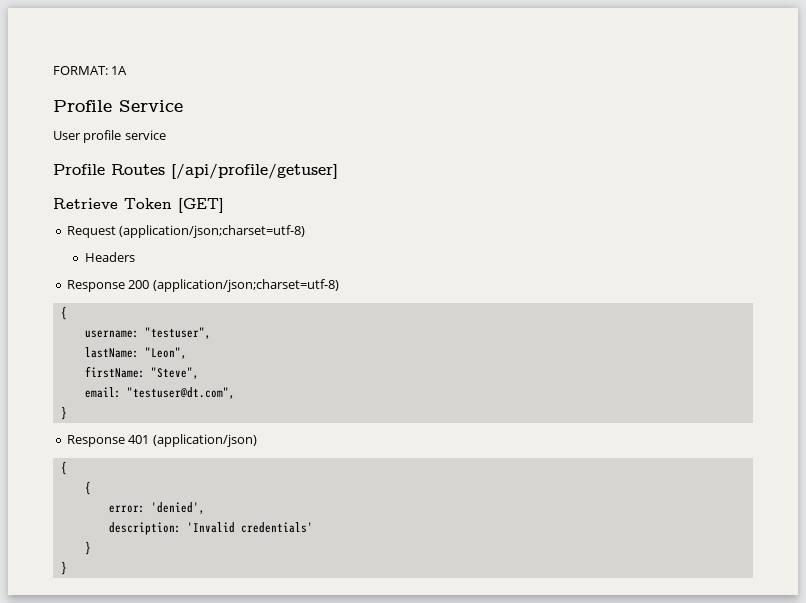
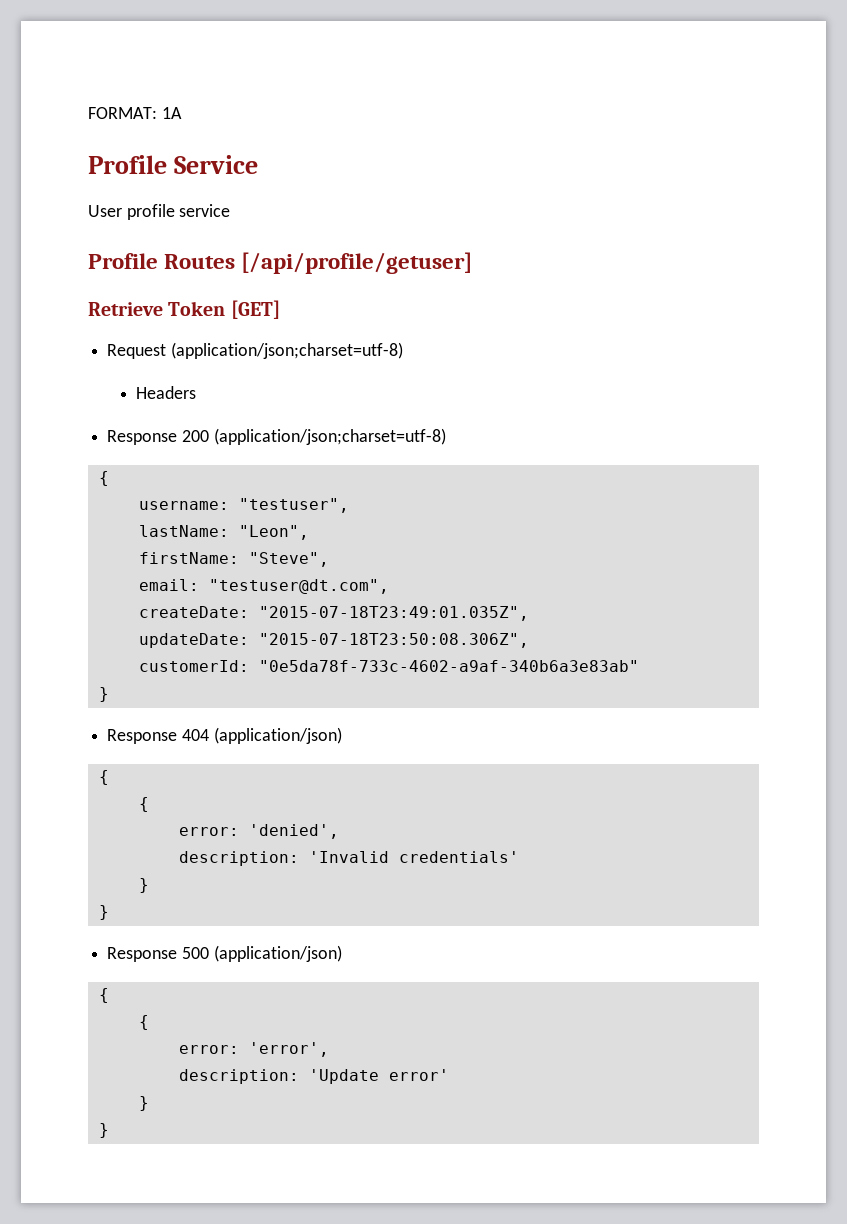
  email: "testuser@dt.com",
+ createDate: "2015-07-18T23:49:01.035Z",
+ updateDate: "2015-07-18T23:50:08.306Z",
+ customerId: "0e5da78f-733c-4602-a9af-340b6a3e83ab"
  }
- Response 401 (application/json)
+ Response 404 (application/json)
+ Response 500 (application/json)
+ {
+ {
+ error: 'error',
+ description: 'Update error'
+ }
+ }

